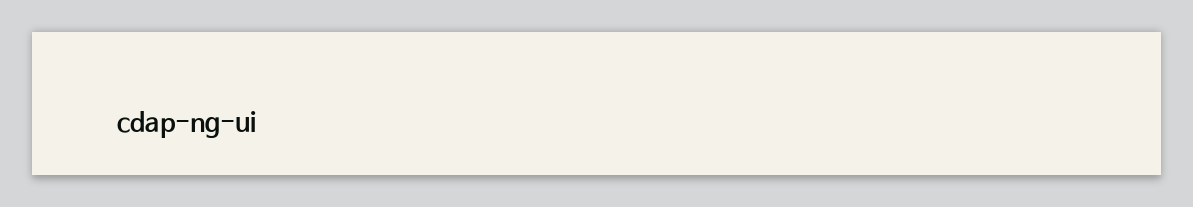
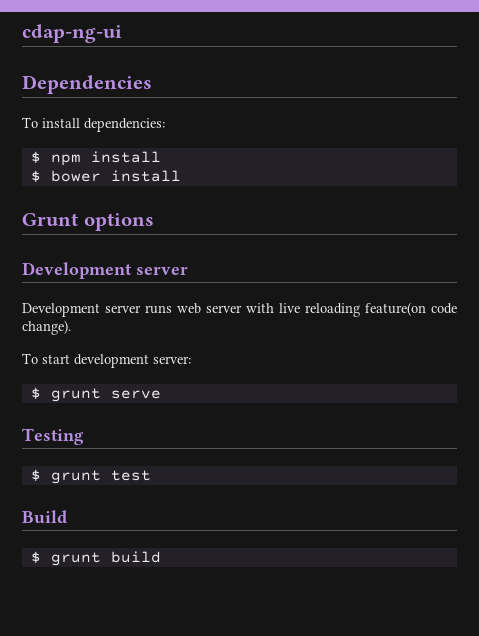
+ Dependencies
+ To install dependencies:
+ $ npm install
+ $ bower install
+ Grunt options
+ Development server
+ Development server runs web server with live reloading feature(on code change).
+ To start development server:
+ $ grunt serve
+ Testing
+ $ grunt test
+ Build
+ $ grunt build

